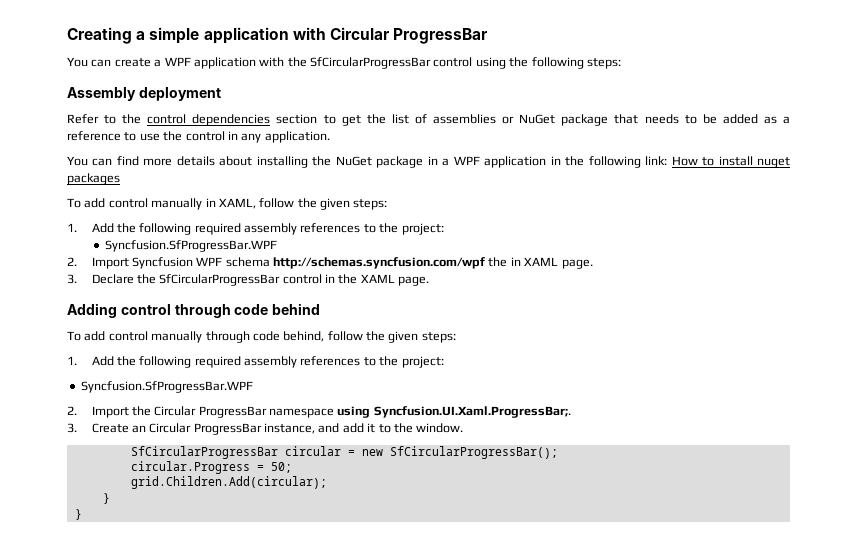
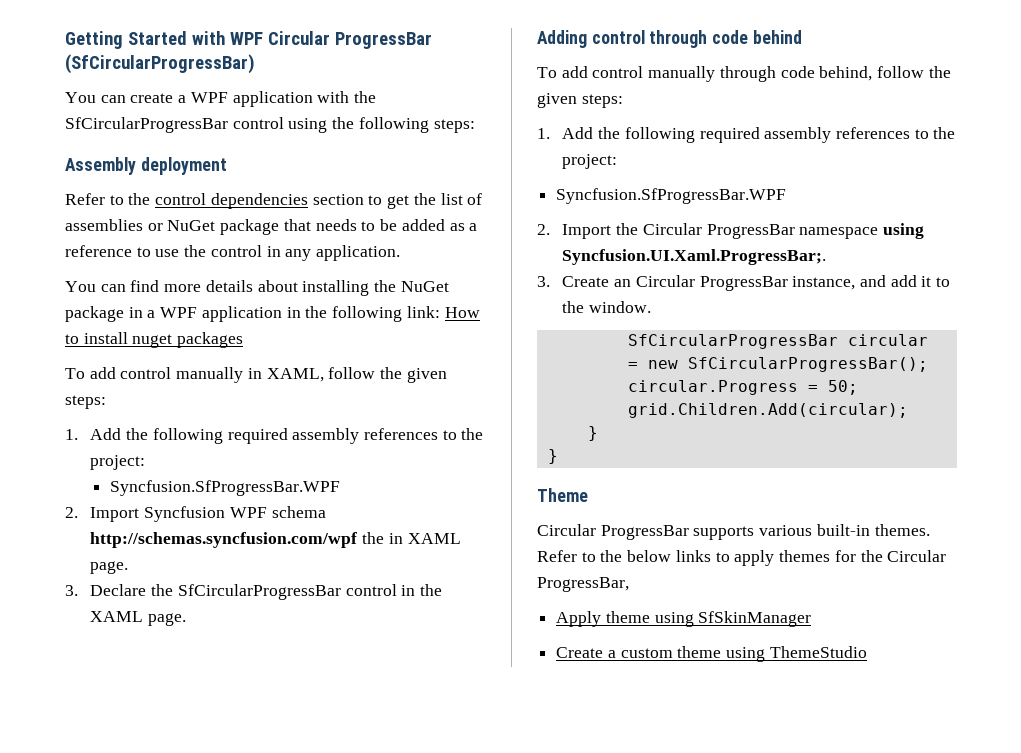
- Creating a simple application with Circular ProgressBar
+ Getting Started with WPF Circular ProgressBar (SfCircularProgressBar)
+ Theme
+ Circular ProgressBar supports various built-in themes. Refer to the below links to apply themes for the Circular ProgressBar,
+ Apply theme using SfSkinManager
+ Create a custom theme using ThemeStudio

